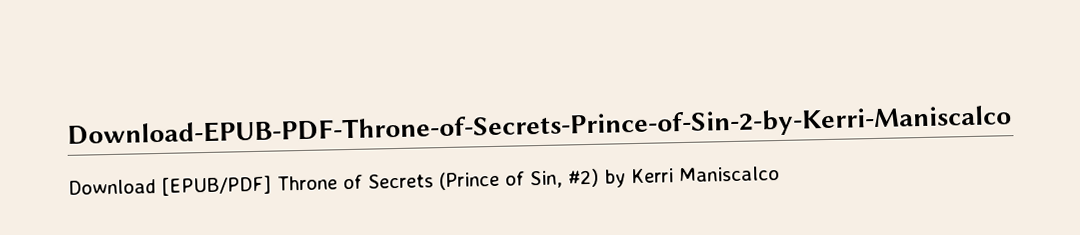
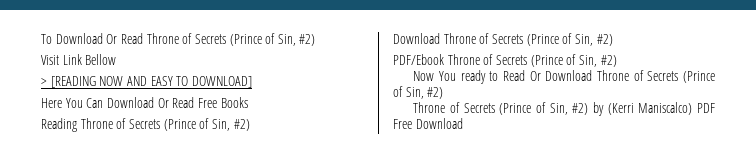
- Download-EPUB-PDF-Throne-of-Secrets-Prince-of-Sin-2-by-Kerri-Maniscalco
- Download [EPUB/PDF] Throne of Secrets (Prince of Sin, #2) by Kerri Maniscalco
+ To Download Or Read Throne of Secrets (Prince of Sin, #2)
+ Visit Link Bellow
+ > [READING NOW AND EASY TO DOWNLOAD]
+ Here You Can Download Or Read Free Books
+ Reading Throne of Secrets (Prince of Sin, #2)
+ Download Throne of Secrets (Prince of Sin, #2)
+ PDF/Ebook Throne of Secrets (Prince of Sin, #2)
+ Now You ready to Read Or Download Throne of Secrets (Prince of Sin, #2)
+ Throne of Secrets (Prince of Sin, #2) by (Kerri Maniscalco) PDF Free Download

